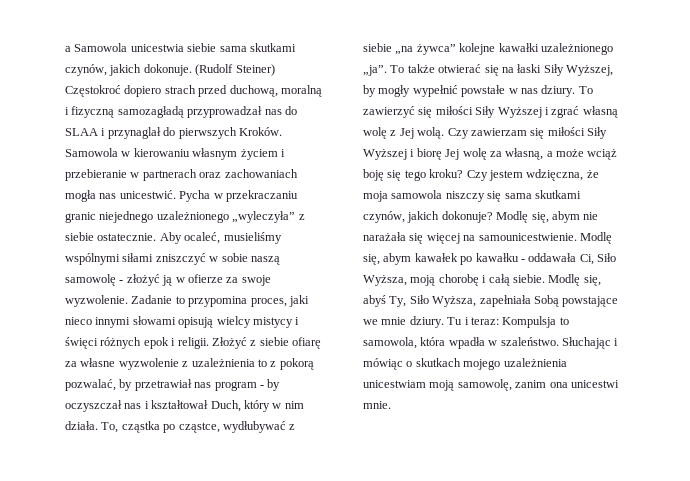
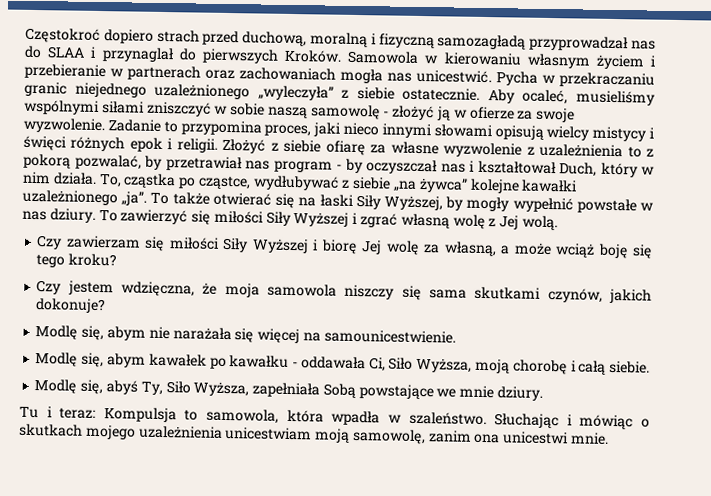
- a Samowola unicestwia siebie sama skutkami czynów, jakich dokonuje. (Rudolf Steiner) Częstokroć dopiero strach przed duchową, moralną i fizyczną samozagładą przyprowadzał nas do SLAA i przynaglał do pierwszych Kroków.
+ Częstokroć dopiero strach przed duchową, moralną i fizyczną samozagładą przyprowadzał nas do SLAA i przynaglał do pierwszych Kroków.
- To zawierzyć się miłości Siły Wyższej i zgrać własną wolę z Jej wolą. Czy zawierzam się miłości Siły Wyższej i biorę Jej wolę za własną, a może wciąż boję się tego kroku? Czy jestem wdzięczna, że moja samowola niszczy się sama skutkami czynów, jakich dokonuje? Modlę się, abym nie narażała się więcej na samounicestwienie. Modlę się, abym kawałek po kawałku - oddawała Ci, Siło Wyższa, moją chorobę i całą siebie. Modlę się, abyś Ty, Siło Wyższa, zapełniała Sobą powstające we mnie dziury. Tu i teraz:
+ To zawierzyć się miłości Siły Wyższej i zgrać własną wolę z Jej wolą.
+ Czy zawierzam się miłości Siły Wyższej i biorę Jej wolę za własną, a może wciąż boję się tego kroku?
+ Czy jestem wdzięczna, że moja samowola niszczy się sama skutkami czynów, jakich dokonuje?
+ Modlę się, abym nie narażała się więcej na samounicestwienie.
+ Modlę się, abym kawałek po kawałku - oddawała Ci, Siło Wyższa, moją chorobę i całą siebie.
+ Modlę się, abyś Ty, Siło Wyższa, zapełniała Sobą powstające we mnie dziury.
+ Tu i teraz:

